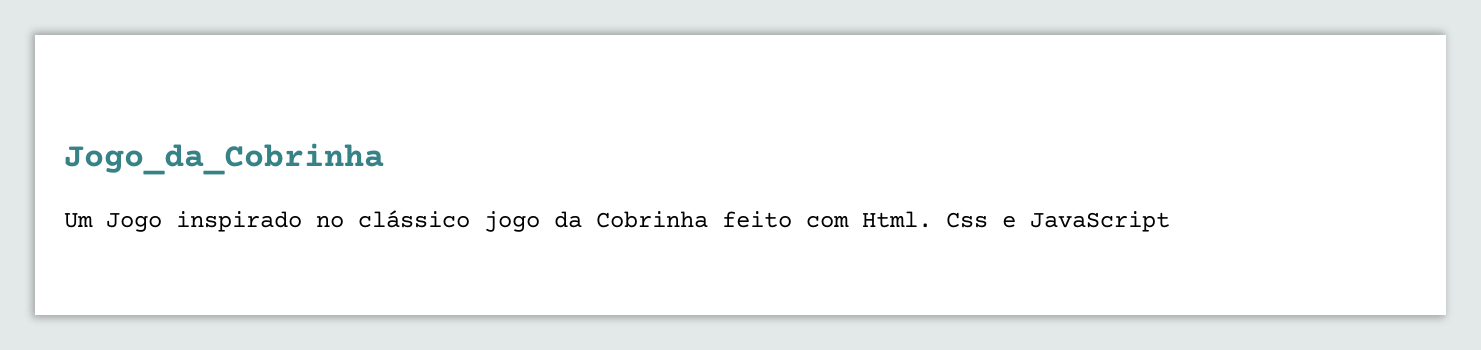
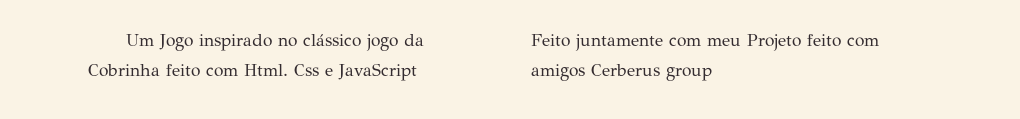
- Jogo_da_Cobrinha
+ Feito juntamente com meu Projeto feito com amigos Cerberus group

